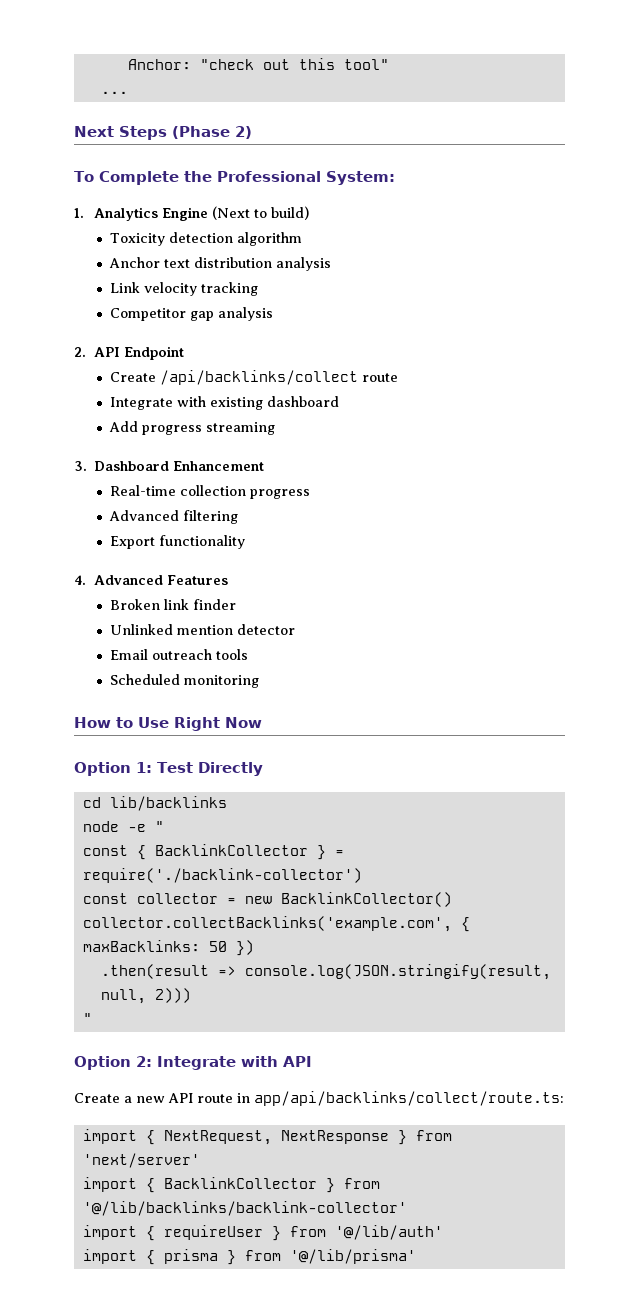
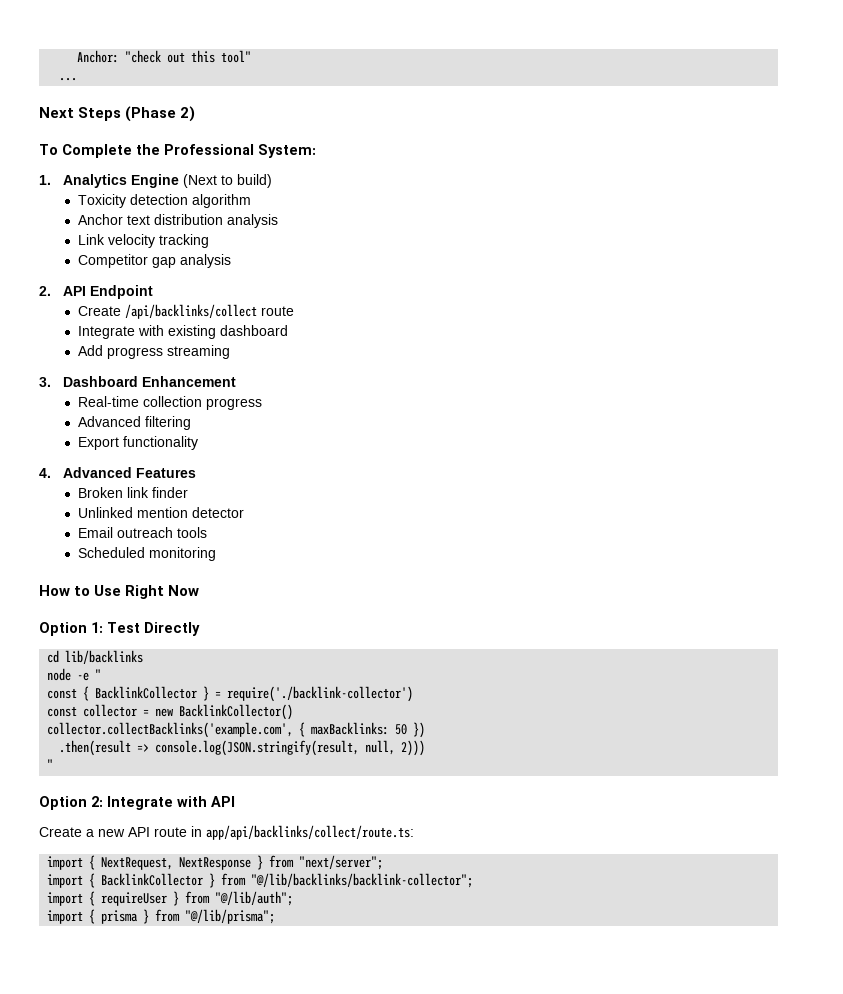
- import { NextRequest, NextResponse } from 'next/server'
+ import { NextRequest, NextResponse } from "next/server";
- import { BacklinkCollector } from '@/lib/backlinks/backlink-collector'
+ import { BacklinkCollector } from "@/lib/backlinks/backlink-collector";
- import { requireUser } from '@/lib/auth'
+ import { requireUser } from "@/lib/auth";
- import { prisma } from '@/lib/prisma'
+ import { prisma } from "@/lib/prisma";

